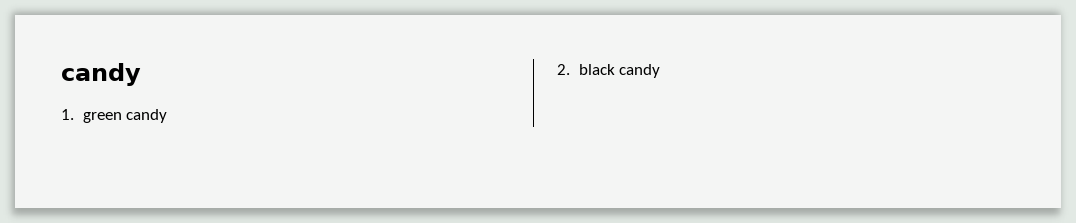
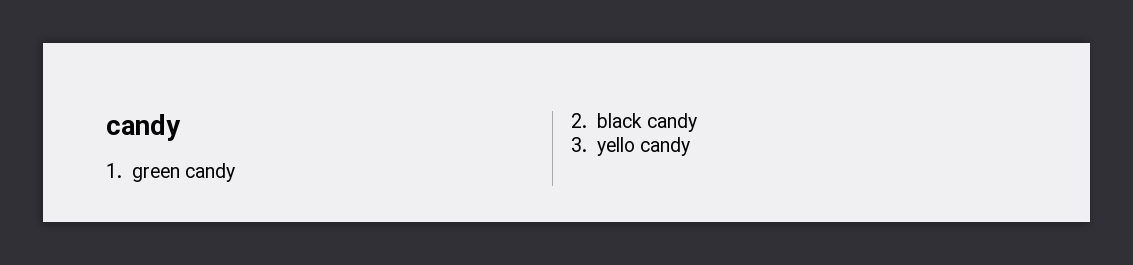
+ 3. yello candy

